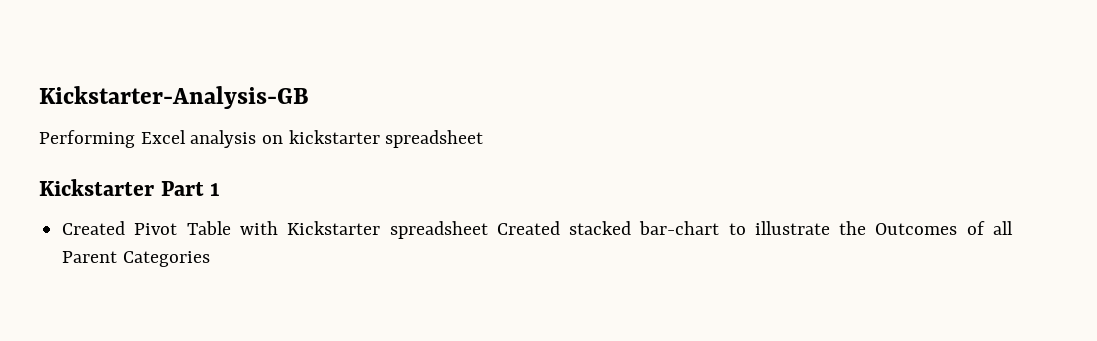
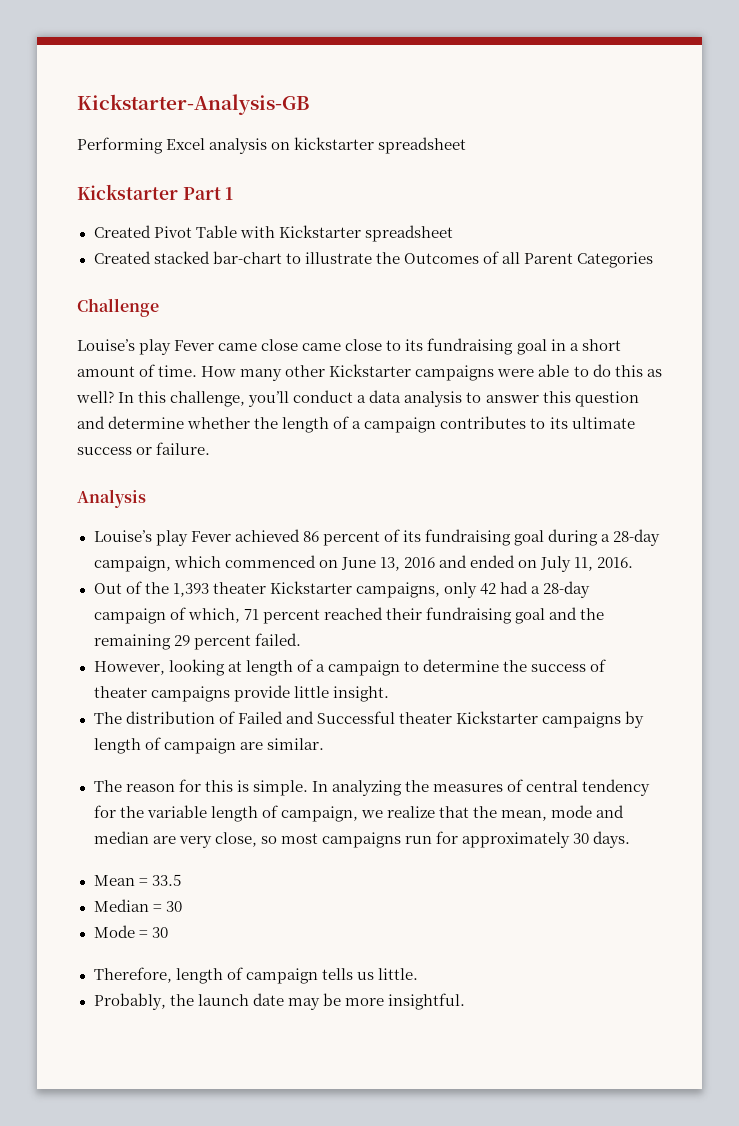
- Created Pivot Table with Kickstarter spreadsheet Created stacked bar-chart to illustrate the Outcomes of all Parent Categories
+ Created Pivot Table with Kickstarter spreadsheet
+ Created stacked bar-chart to illustrate the Outcomes of all Parent Categories
+ Challenge
+ Louise’s play Fever came close came close to its fundraising goal in a short amount of time. How many other Kickstarter campaigns were able to do this as well? In this challenge, you’ll conduct a data analysis to answer this question and determine whether the length of a campaign contributes to its ultimate success or failure.
+ Analysis
+ Louise’s play Fever achieved 86 percent of its fundraising goal during a 28-day campaign, which commenced on June 13, 2016 and ended on July 11, 2016.
+ Out of the 1,393 theater Kickstarter campaigns, only 42 had a 28-day campaign of which, 71 percent reached their fundraising goal and the remaining 29 percent failed.
+ However, looking at length of a campaign to determine the success of theater campaigns provide little insight.
+ The distribution of Failed and Successful theater Kickstarter campaigns by length of campaign are similar.
+ The reason for this is simple. In analyzing the measures of central tendency for the variable length of campaign, we realize that the mean, mode and median are very close, so most campaigns run for approximately 30 days.
+ Mean = 33.5
+ Median = 30
+ Mode = 30
+ Therefore, length of campaign tells us little.
+ Probably, the launch date may be more insightful.

